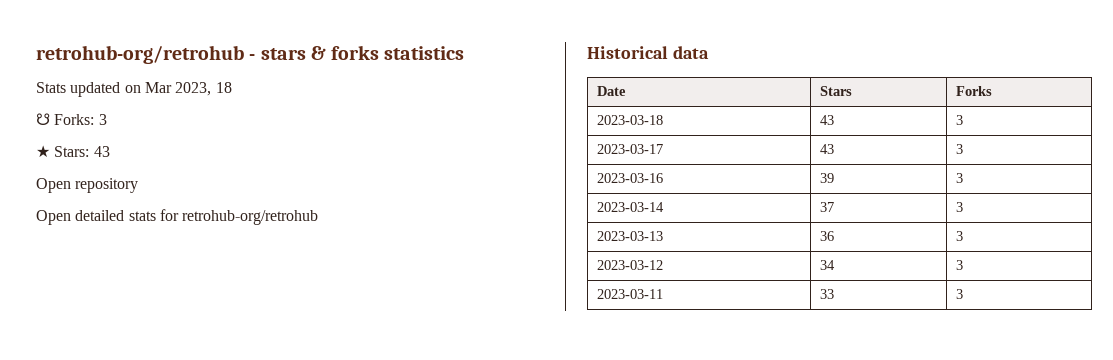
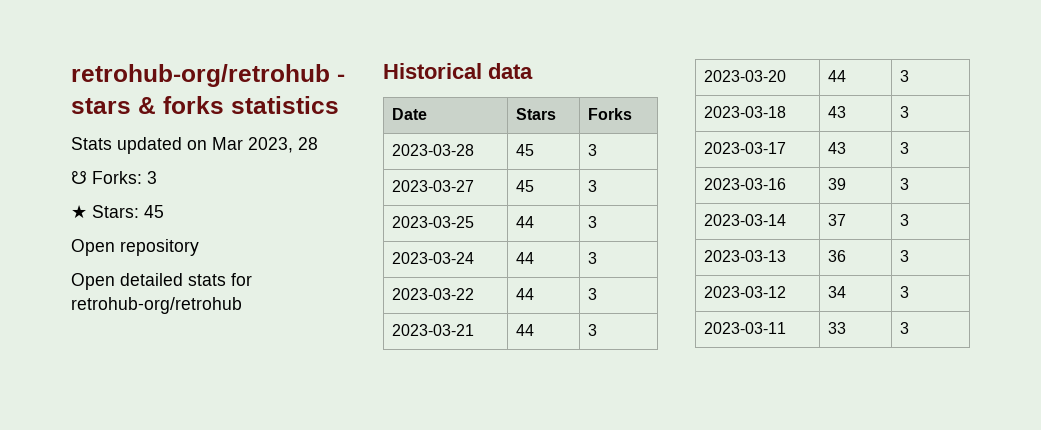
- Stats updated on Mar 2023, 18
+ Stats updated on Mar 2023, 28
- ★ Stars: 43
+ ★ Stars: 45
+ 2023-03-28 | 45 | 3
+ 2023-03-27 | 45 | 3
+ 2023-03-25 | 44 | 3
+ 2023-03-24 | 44 | 3
+ 2023-03-22 | 44 | 3
+ 2023-03-21 | 44 | 3
+ 2023-03-20 | 44 | 3

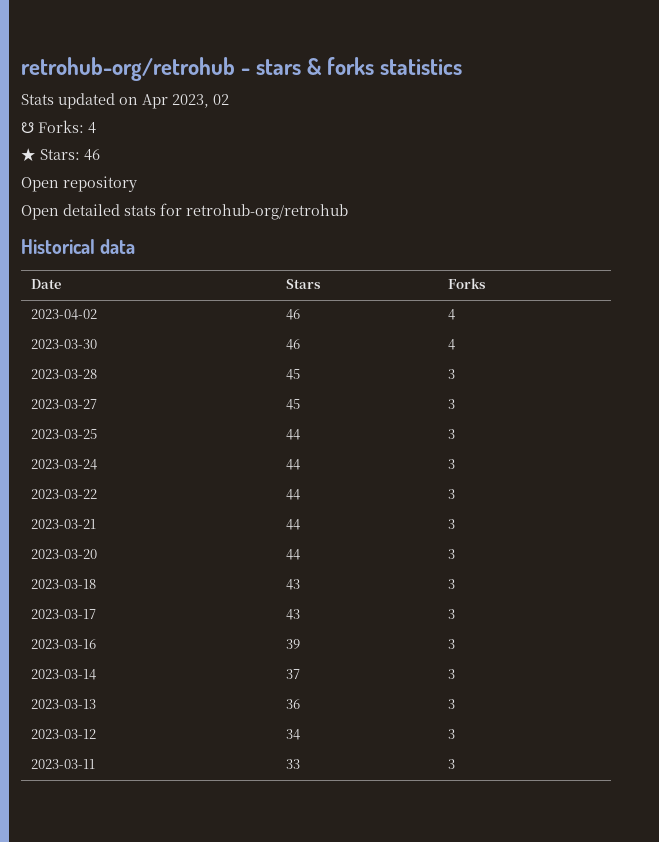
- Stats updated on Mar 2023, 28
+ Stats updated on Apr 2023, 02
- ☋ Forks: 3
+ ☋ Forks: 4
- ★ Stars: 45
+ ★ Stars: 46
+ 2023-04-02 | 46 | 4
+ 2023-03-30 | 46 | 4

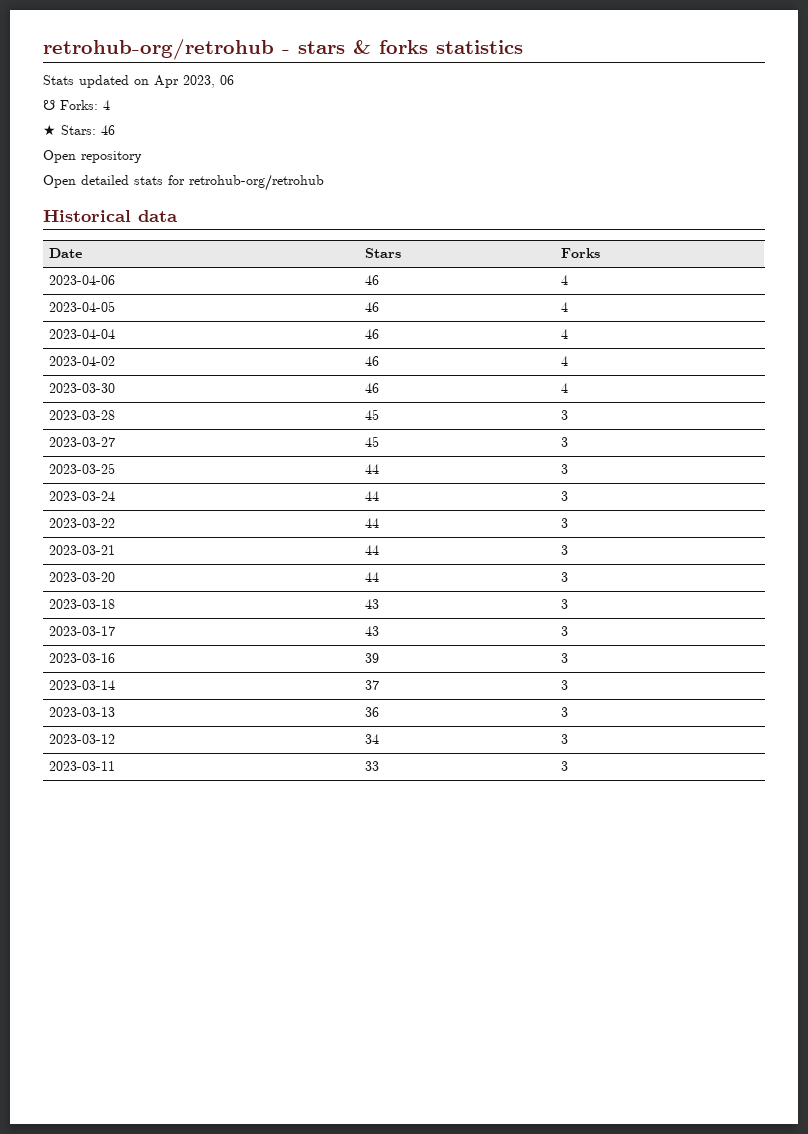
- Stats updated on Apr 2023, 02
+ Stats updated on Apr 2023, 06
+ 2023-04-06 | 46 | 4
+ 2023-04-05 | 46 | 4
+ 2023-04-04 | 46 | 4

